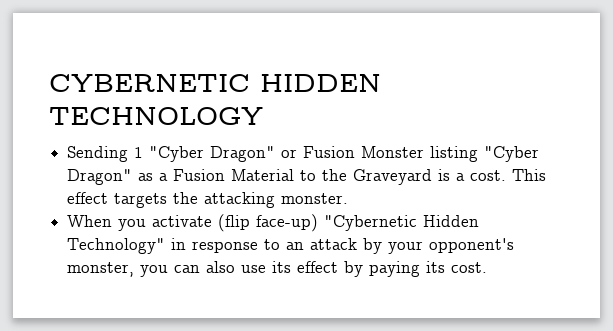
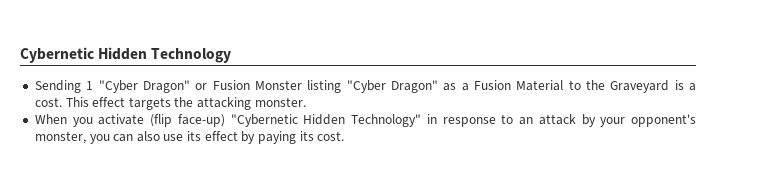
- CYBERNETIC HIDDEN TECHNOLOGY
+ Cybernetic Hidden Technology

